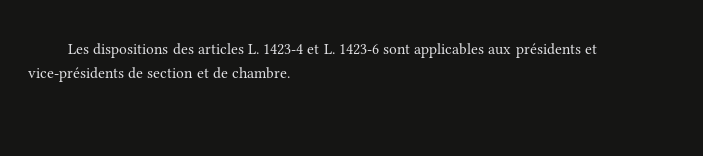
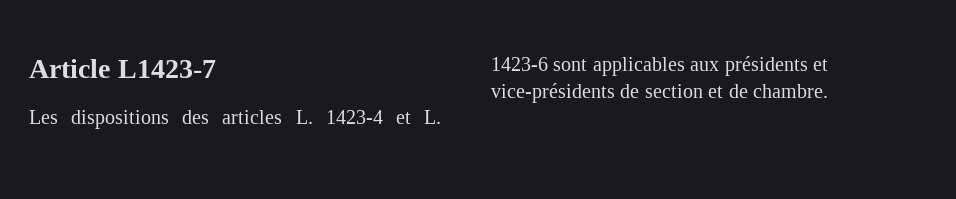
+ Article L1423-7

